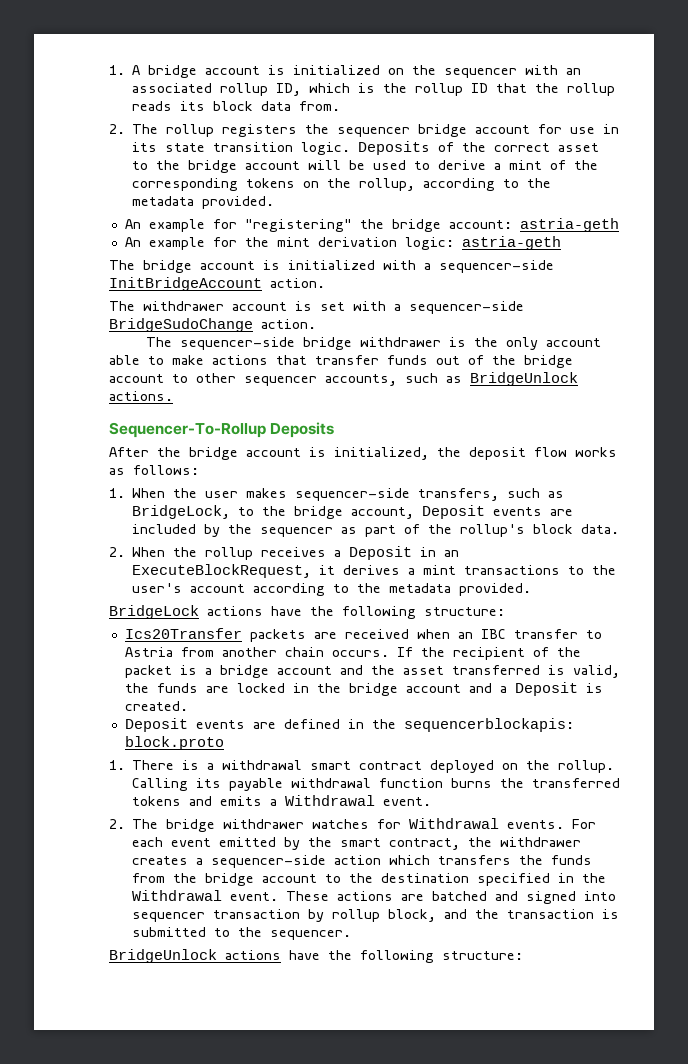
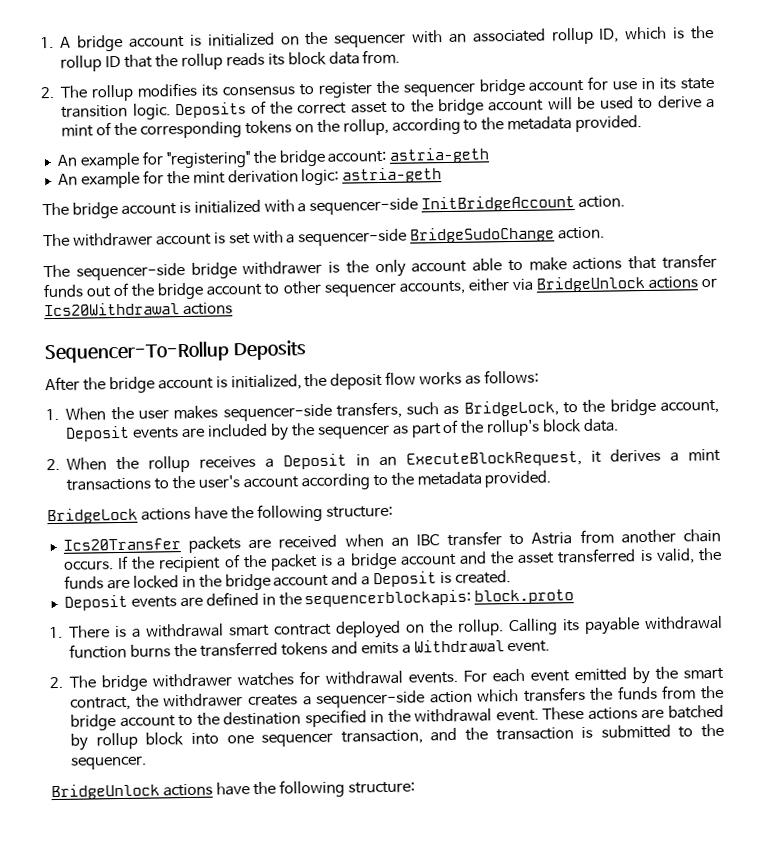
- 2. The rollup registers the sequencer bridge account for use in its state transition logic.
+ 2. The rollup modifies its consensus to register the sequencer bridge account for use in its state transition logic.
- The sequencer-side bridge withdrawer is the only account able to make actions that transfer funds out of the bridge account to other sequencer accounts, such as BridgeUnlock actions.
+ The sequencer-side bridge withdrawer is the only account able to make actions that transfer funds out of the bridge account to other sequencer accounts, either via BridgeUnlock actions or Ics20Withdrawal actions
- 2. The bridge withdrawer watches for Withdrawal events.
+ 2. The bridge withdrawer watches for withdrawal events.
- For each event emitted by the smart contract, the withdrawer creates a sequencer-side action which transfers the funds from the bridge account to the destination specified in the Withdrawal event.
+ For each event emitted by the smart contract, the withdrawer creates a sequencer-side action which transfers the funds from the bridge account to the destination specified in the withdrawal event.
- These actions are batched and signed into sequencer transaction by rollup block, and the transaction is submitted to the sequencer.
+ These actions are batched by rollup block into one sequencer transaction, and the transaction is submitted to the sequencer.

